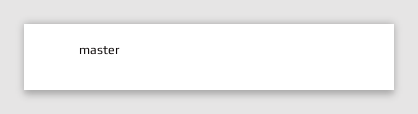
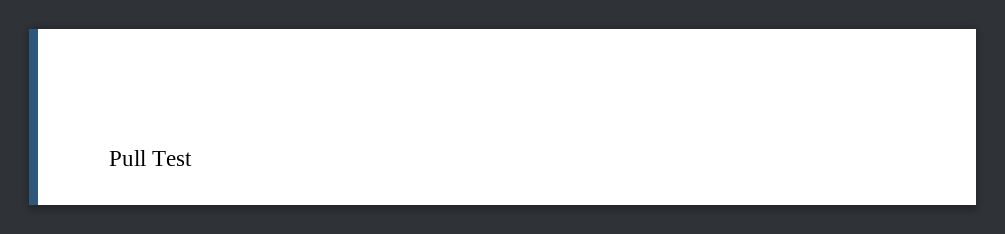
- master
+ Pull Test

